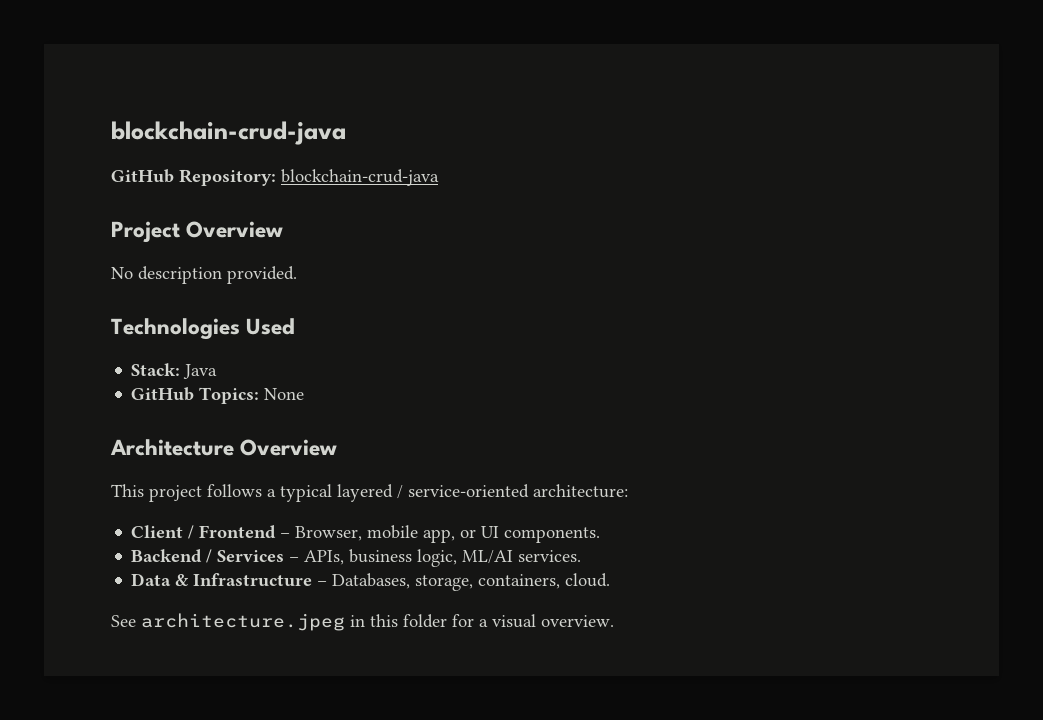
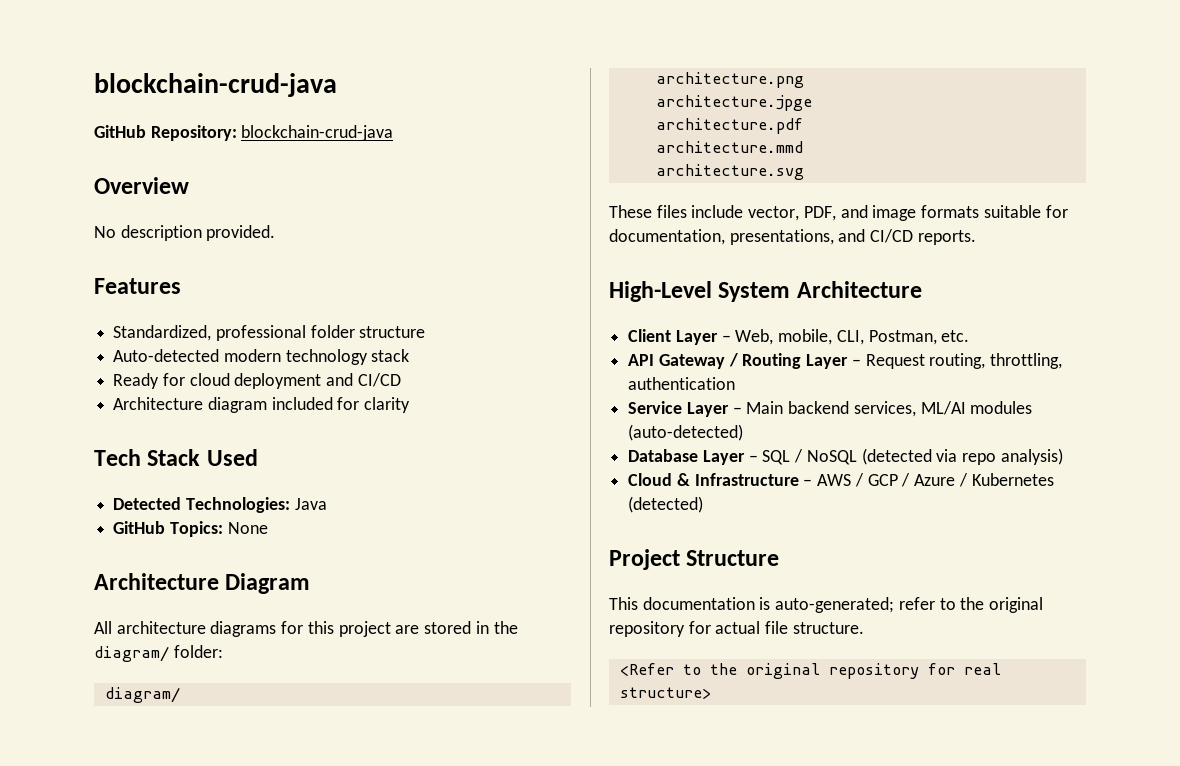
- Project Overview
+ Overview
- Technologies Used
+ Features
+ Standardized, professional folder structure
+ Auto-detected modern technology stack
+ Ready for cloud deployment and CI/CD
+ Architecture diagram included for clarity
+ Tech Stack Used
- Stack: Java
+ Detected Technologies: Java
- Architecture Overview
- This project follows a typical layered / service-oriented architecture:
- Client / Frontend – Browser, mobile app, or UI components.
- Backend / Services – APIs, business logic, ML/AI services.
- Data & Infrastructure – Databases, storage, containers, cloud.
- See architecture.jpeg in this folder for a visual overview.
+ Architecture Diagram
+ All architecture diagrams for this project are stored in the diagram/ folder:
+ diagram/
+ architecture.png
+ architecture.jpge
+ architecture.pdf
+ architecture.mmd
+ architecture.svg
+ These files include vector, PDF, and image formats suitable for documentation, presentations, and CI/CD reports.
+ High-Level System Architecture
+ Client Layer – Web, mobile, CLI, Postman, etc.
+ API Gateway / Routing Layer – Request routing, throttling, authentication
+ Service Layer – Main backend services, ML/AI modules (auto-detected)
+ Database Layer – SQL / NoSQL (detected via repo analysis)
+ Cloud & Infrastructure – AWS / GCP / Azure / Kubernetes (detected)
+ Project Structure
+ This documentation is auto-generated; refer to the original repository for actual file structure.
+ <Refer to the original repository for real structure>

